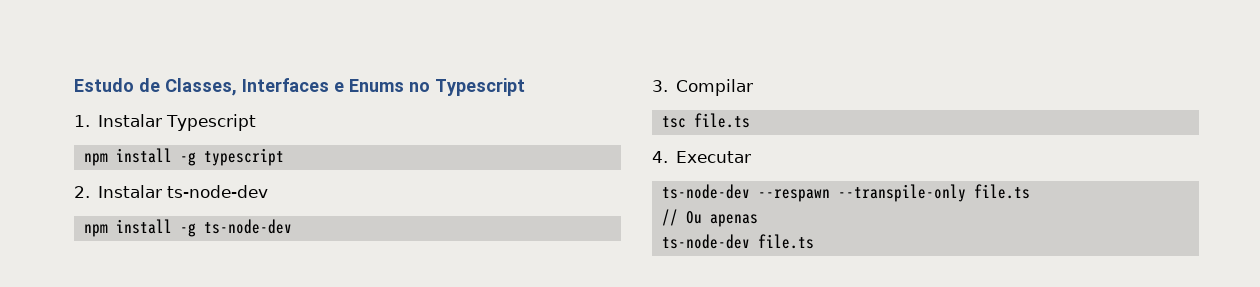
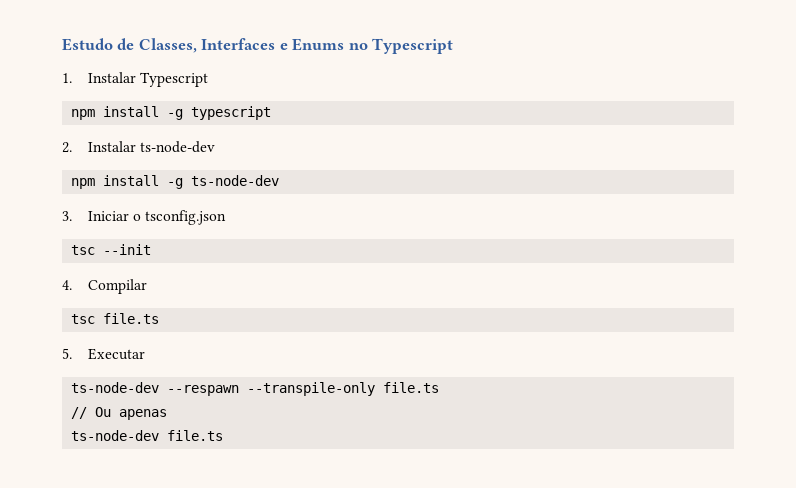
- 3. Compilar
+ 3. Iniciar o tsconfig.json
+ tsc --init
+ 4. Compilar
- 4. Executar
+ 5. Executar

